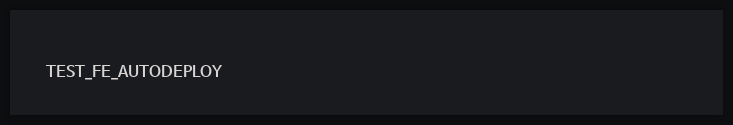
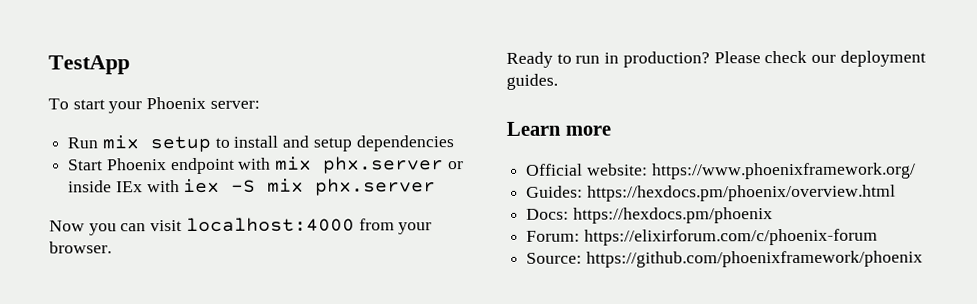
- TEST_FE_AUTODEPLOY
+ TestApp
+ To start your Phoenix server:
+ Run mix setup to install and setup dependencies
+ Start Phoenix endpoint with mix phx.server or inside IEx with iex -S mix phx.server
+ Now you can visit localhost:4000 from your browser.
+ Ready to run in production? Please check our deployment guides.
+ Learn more
+ Official website: https://www.phoenixframework.org/
+ Guides: https://hexdocs.pm/phoenix/overview.html
+ Docs: https://hexdocs.pm/phoenix
+ Forum: https://elixirforum.com/c/phoenix-forum
+ Source: https://github.com/phoenixframework/phoenix

